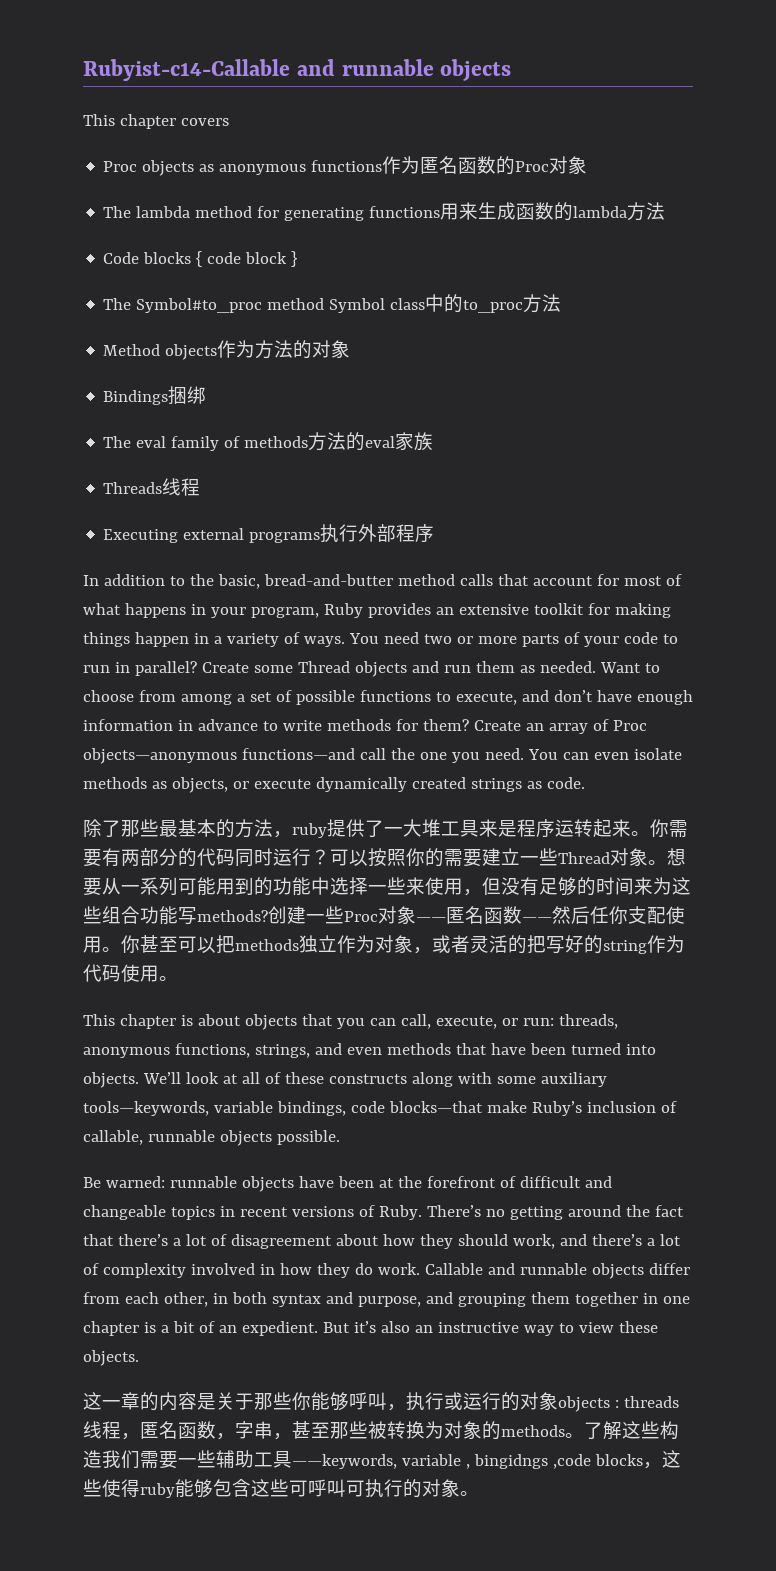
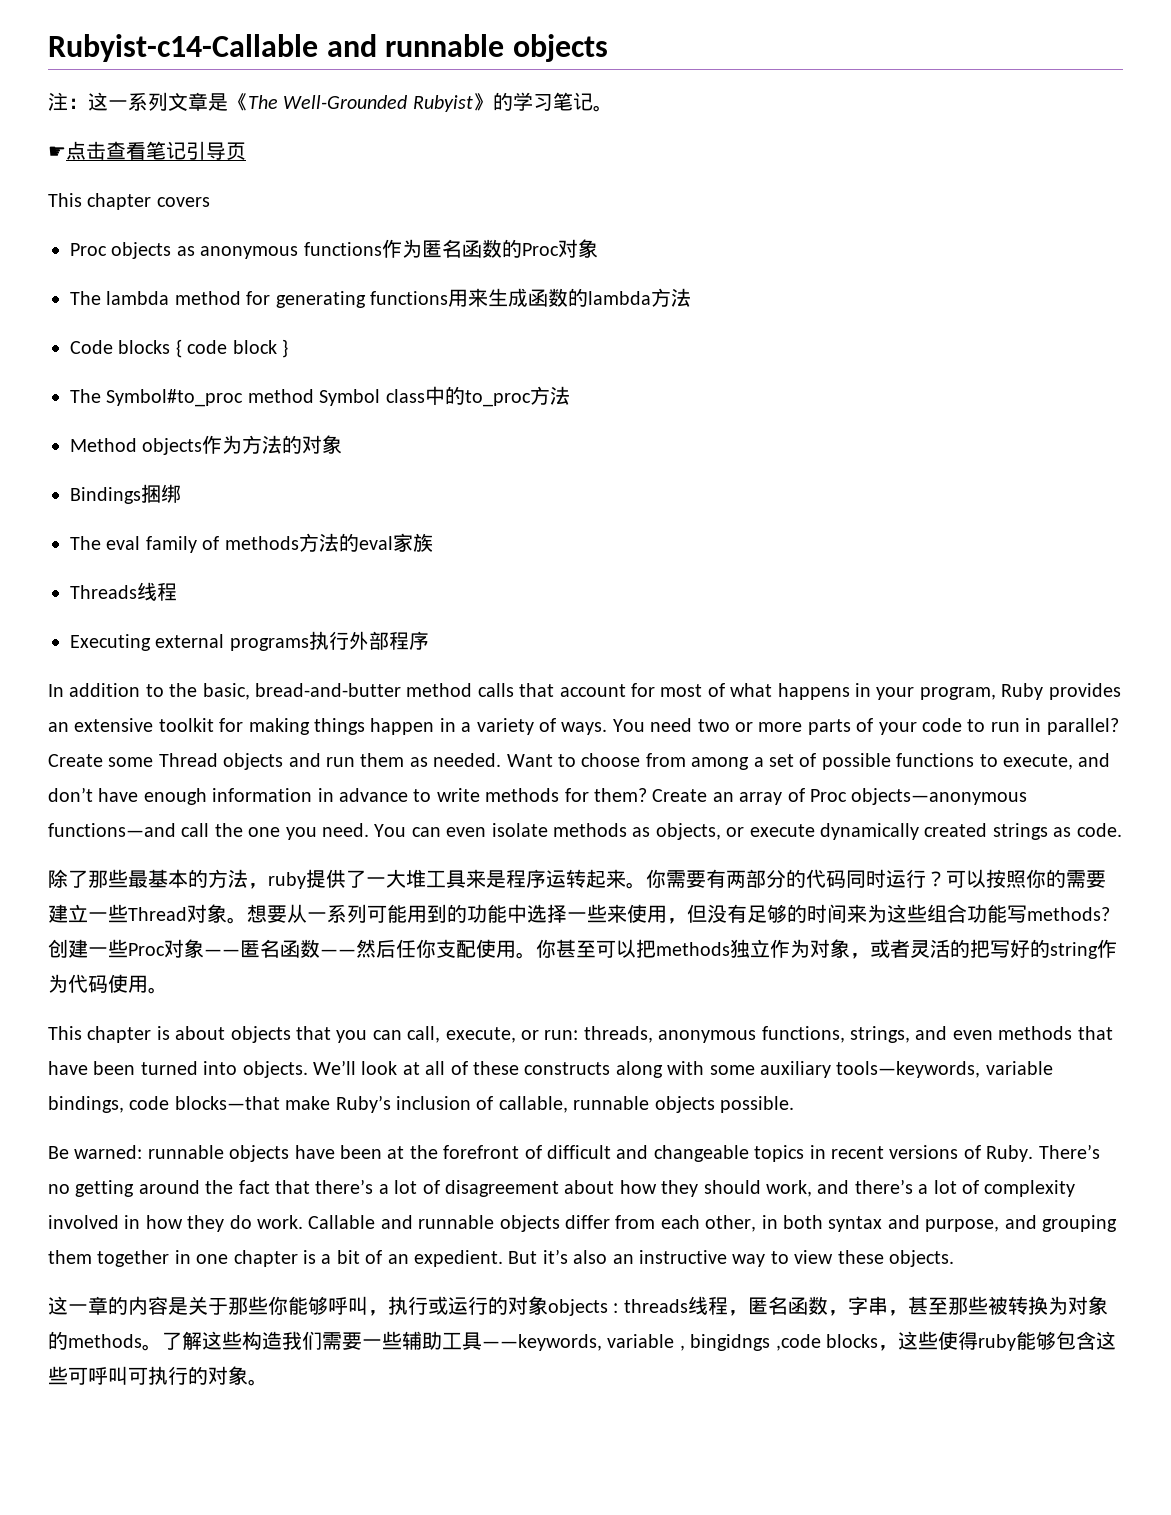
+ 注：这一系列文章是《The Well-Grounded Rubyist》的学习笔记。
+ ☛点击查看笔记引导页

